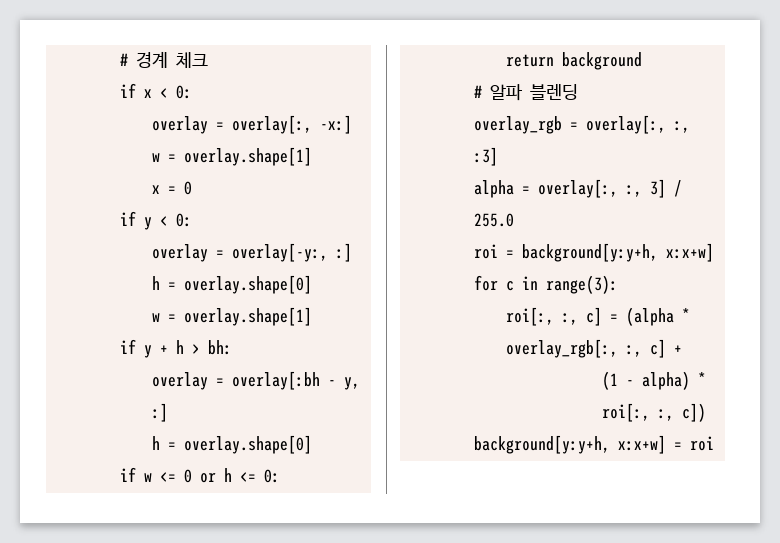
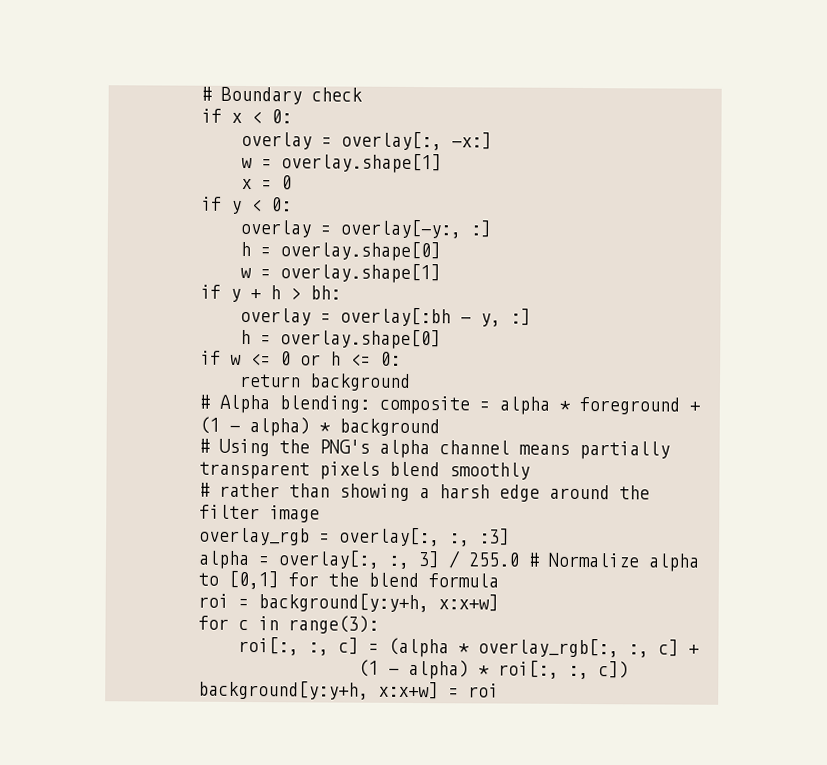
- # 경계 체크
+ # Boundary check
- # 알파 블렌딩
+ # Alpha blending: composite = alpha * foreground + (1 - alpha) * background
+ # Using the PNG's alpha channel means partially transparent pixels blend smoothly
+ # rather than showing a harsh edge around the filter image
- alpha = overlay[:, :, 3] / 255.0
+ alpha = overlay[:, :, 3] / 255.0 # Normalize alpha to [0,1] for the blend formula

